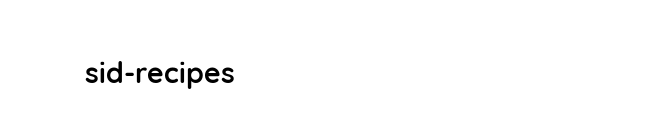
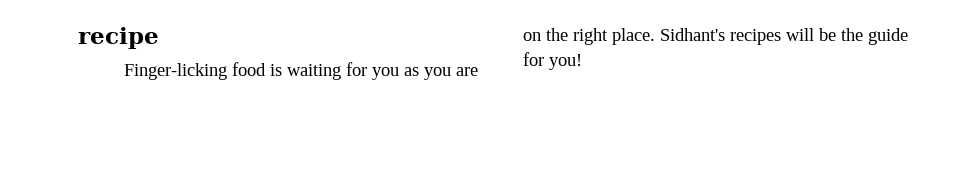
- sid-recipes
+ recipe
+ Finger-licking food is waiting for you as you are on the right place. Sidhant's recipes will be the guide for you!

